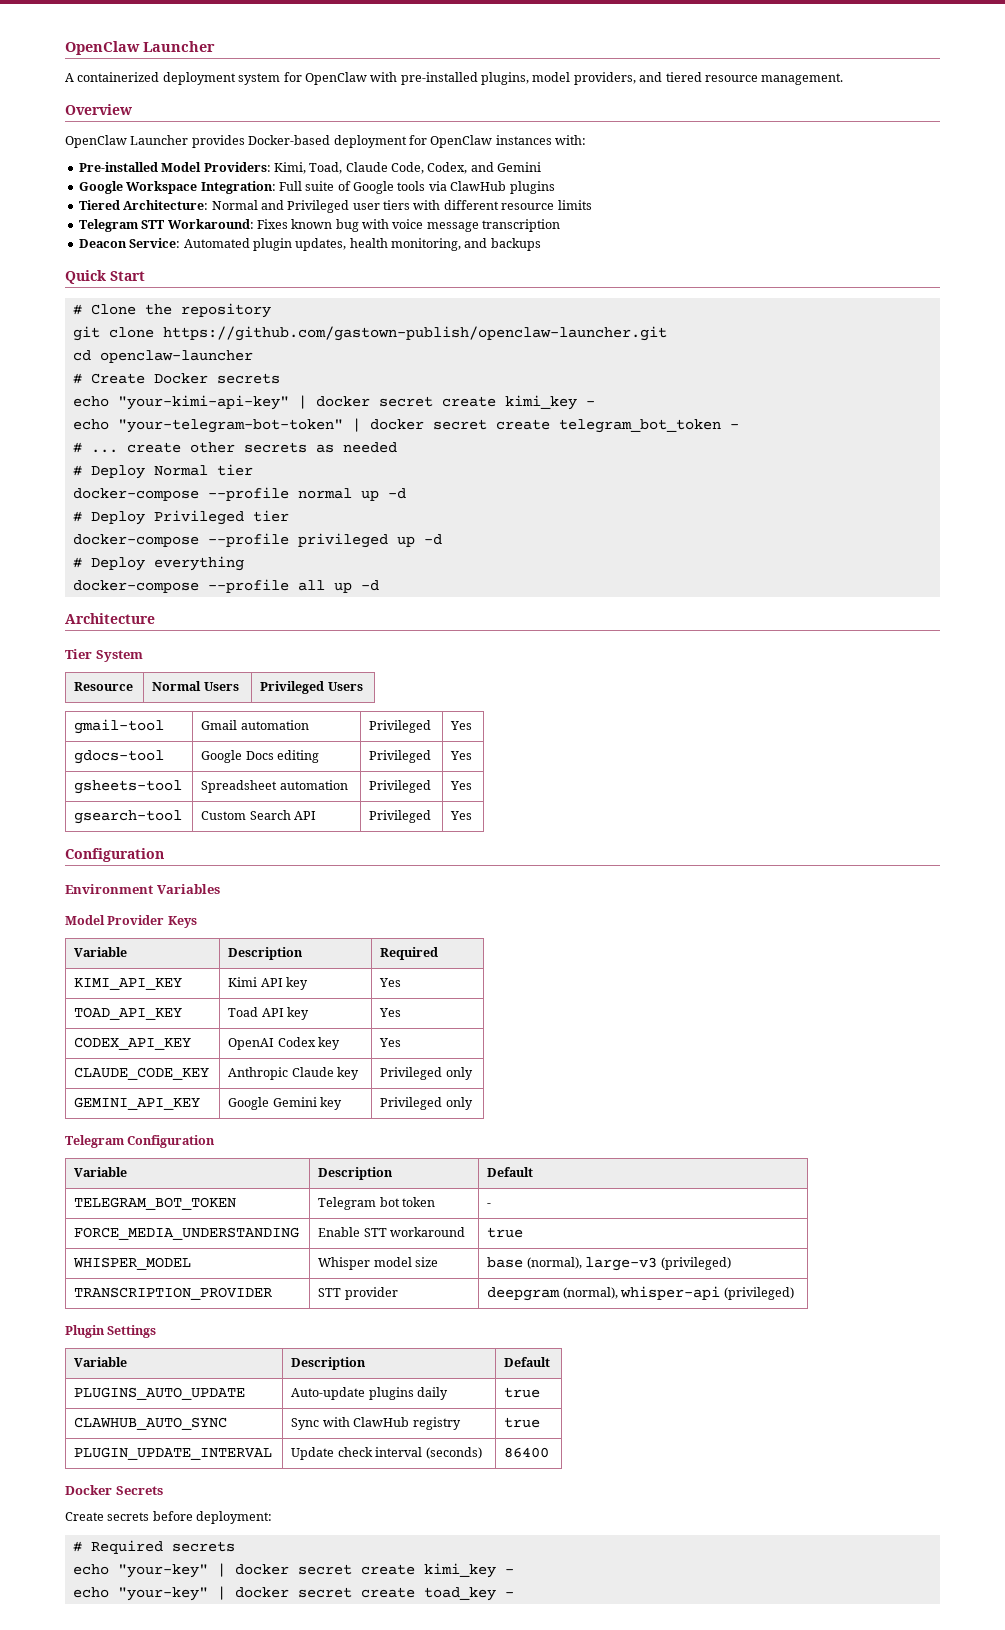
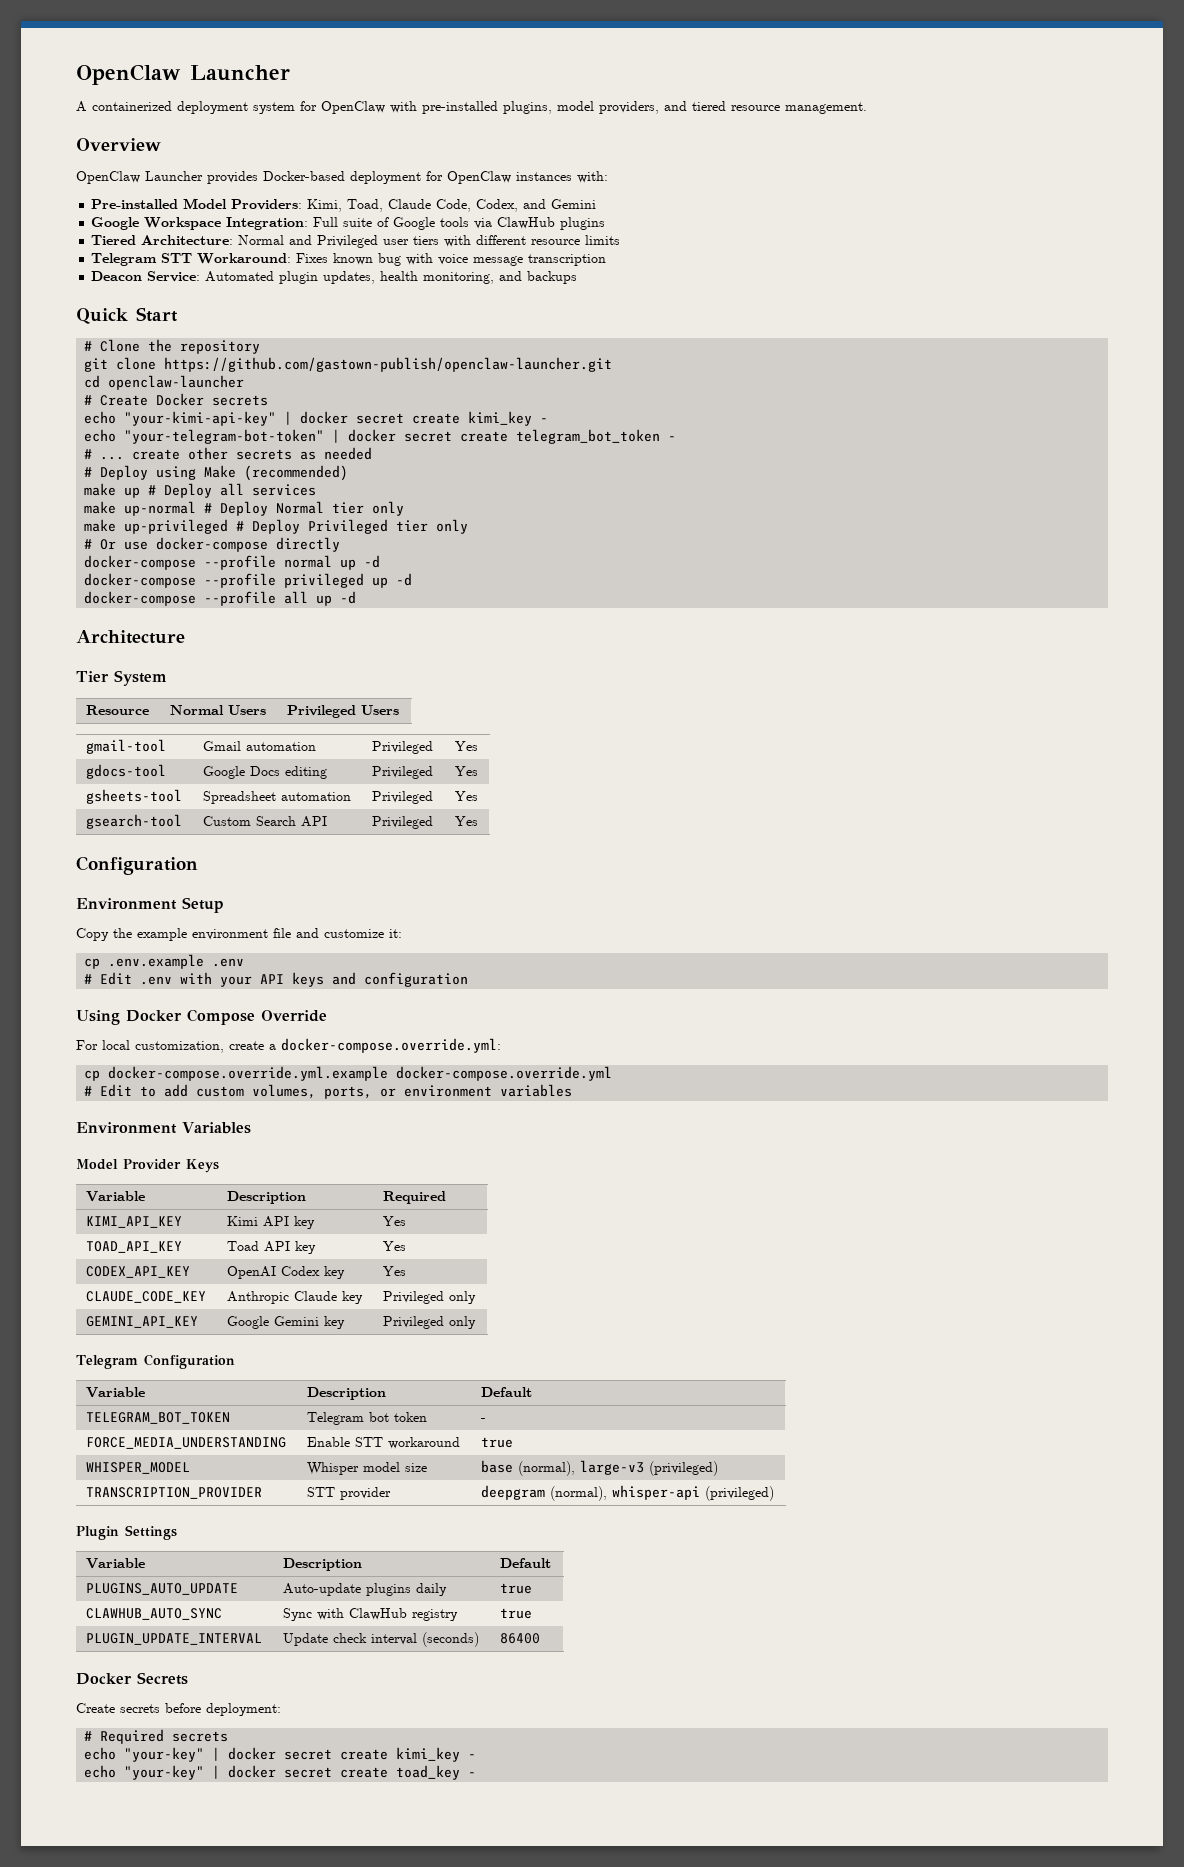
- # Deploy Normal tier
+ # Deploy using Make (recommended)
+ make up # Deploy all services
+ make up-normal # Deploy Normal tier only
+ make up-privileged # Deploy Privileged tier only
+ # Or use docker-compose directly
- # Deploy Privileged tier
- # Deploy everything
+ Environment Setup
+ Copy the example environment file and customize it:
+ cp .env.example .env
+ # Edit .env with your API keys and configuration
+ Using Docker Compose Override
+ For local customization, create a docker-compose.override.yml:
+ cp docker-compose.override.yml.example docker-compose.override.yml
+ # Edit to add custom volumes, ports, or environment variables

